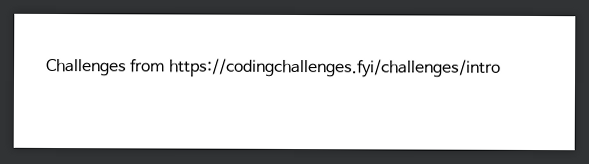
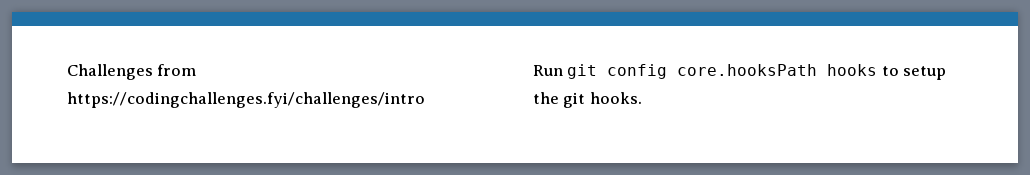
+ Run git config core.hooksPath hooks to setup the git hooks.

